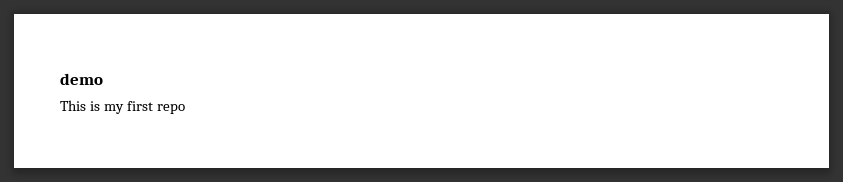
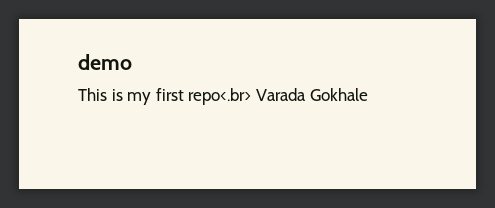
- This is my first repo
+ This is my first repo<.br> Varada Gokhale

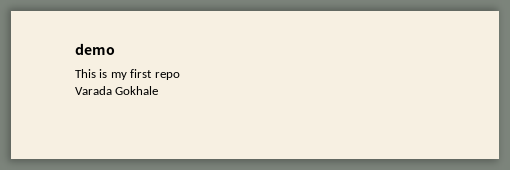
- This is my first repo<.br> Varada Gokhale
+ This is my first repo
+ Varada Gokhale

